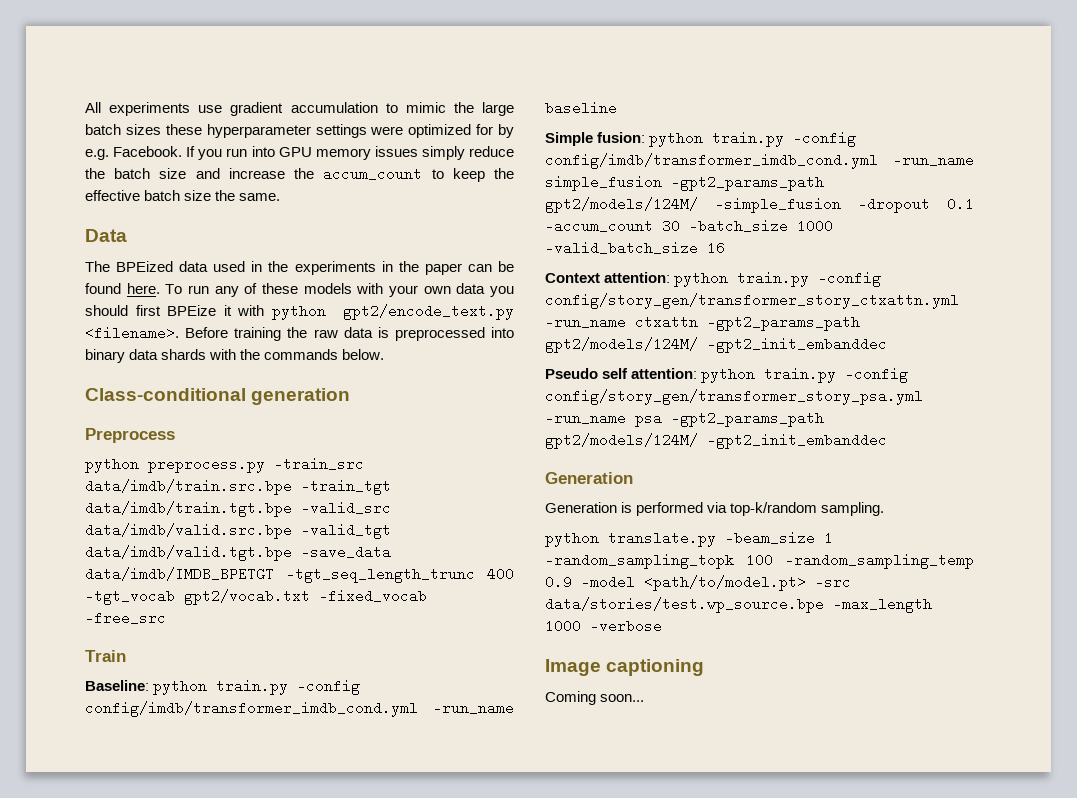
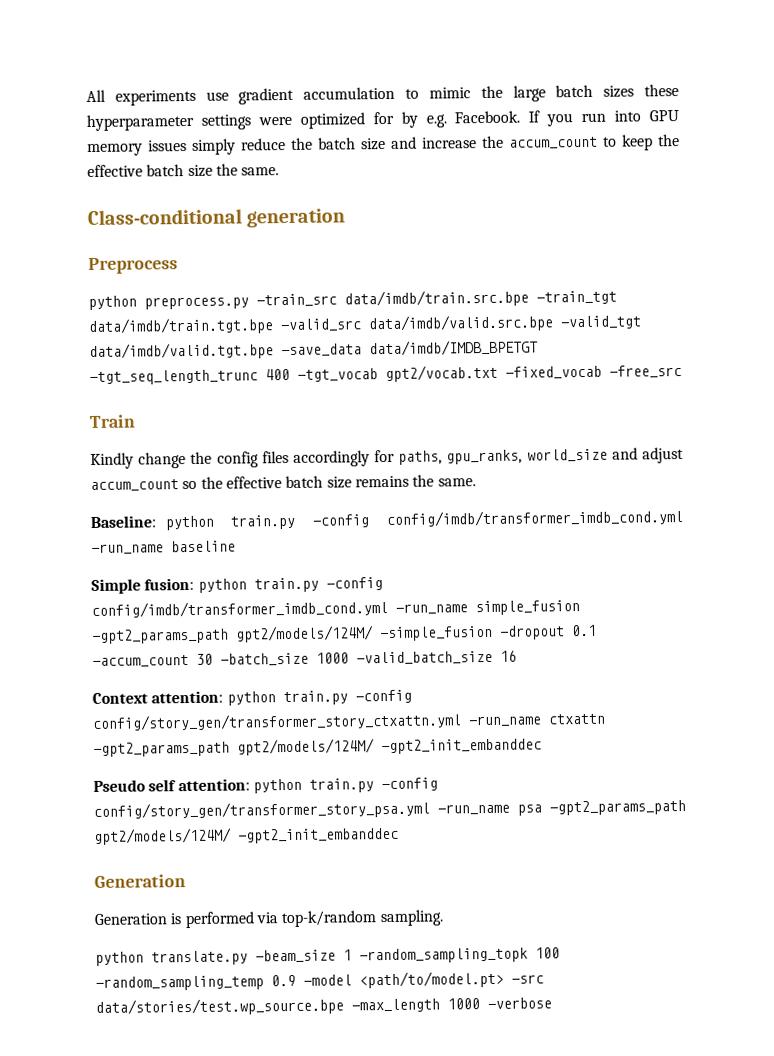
- Data
- The BPEized data used in the experiments in the paper can be found here. To run any of these models with your own data you should first BPEize it with python gpt2/encode_text.py <filename>. Before training the raw data is preprocessed into binary data shards with the commands below.
+ Kindly change the config files accordingly for paths, gpu_ranks, world_size and adjust accum_count so the effective batch size remains the same.
- Image captioning
- Coming soon...

